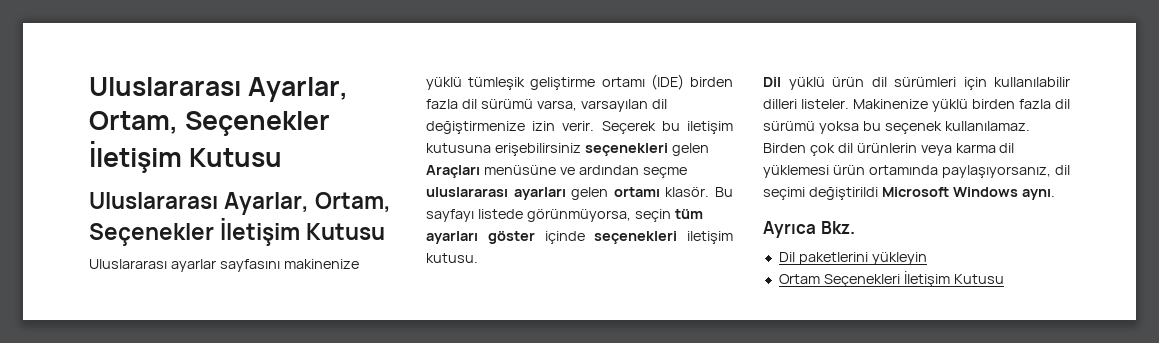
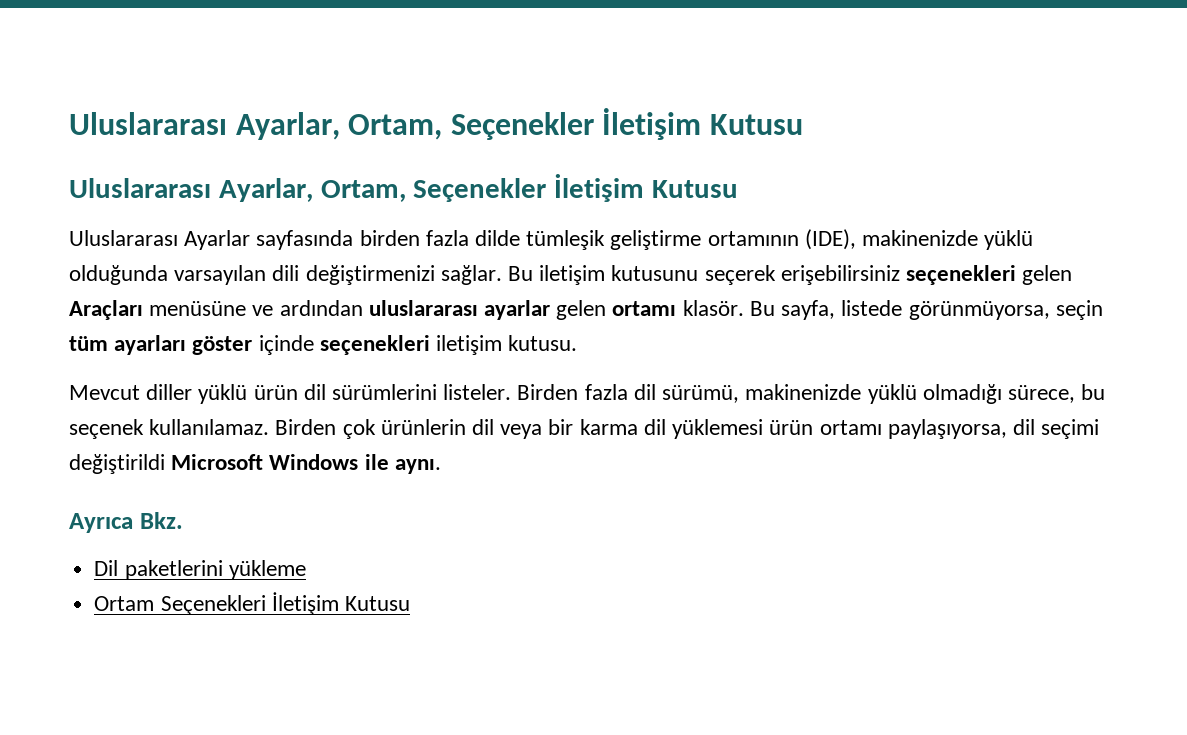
- Uluslararası ayarlar sayfasını makinenize yüklü tümleşik geliştirme ortamı (IDE) birden fazla dil sürümü varsa, varsayılan dil değiştirmenize izin verir. Seçerek bu iletişim kutusuna erişebilirsiniz seçenekleri gelen Araçları menüsüne ve ardından seçme uluslararası ayarları gelen ortamı klasör.
+ Uluslararası Ayarlar sayfasında birden fazla dilde tümleşik geliştirme ortamının (IDE), makinenizde yüklü olduğunda varsayılan dili değiştirmenizi sağlar. Bu iletişim kutusunu seçerek erişebilirsiniz seçenekleri gelen Araçları menüsüne ve ardından uluslararası ayarlar gelen ortamı klasör.
- Bu sayfayı listede görünmüyorsa, seçin tüm ayarları göster içinde seçenekleri iletişim kutusu.
+ Bu sayfa, listede görünmüyorsa, seçin tüm ayarları göster içinde seçenekleri iletişim kutusu.
- Dil yüklü ürün dil sürümleri için kullanılabilir dilleri listeler. Makinenize yüklü birden fazla dil sürümü yoksa bu seçenek kullanılamaz.
+ Mevcut diller yüklü ürün dil sürümlerini listeler. Birden fazla dil sürümü, makinenizde yüklü olmadığı sürece, bu seçenek kullanılamaz.
- Birden çok dil ürünlerin veya karma dil yüklemesi ürün ortamında paylaşıyorsanız, dil seçimi değiştirildi Microsoft Windows aynı.
+ Birden çok ürünlerin dil veya bir karma dil yüklemesi ürün ortamı paylaşıyorsa, dil seçimi değiştirildi Microsoft Windows ile aynı.
- Dil paketlerini yükleyin
+ Dil paketlerini yükleme

